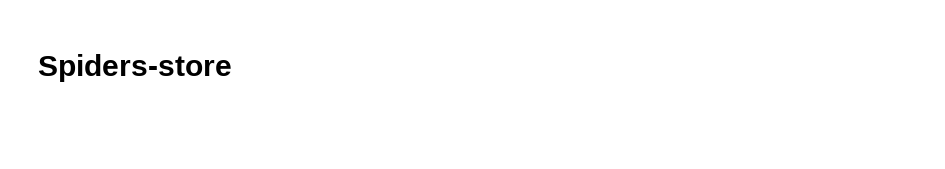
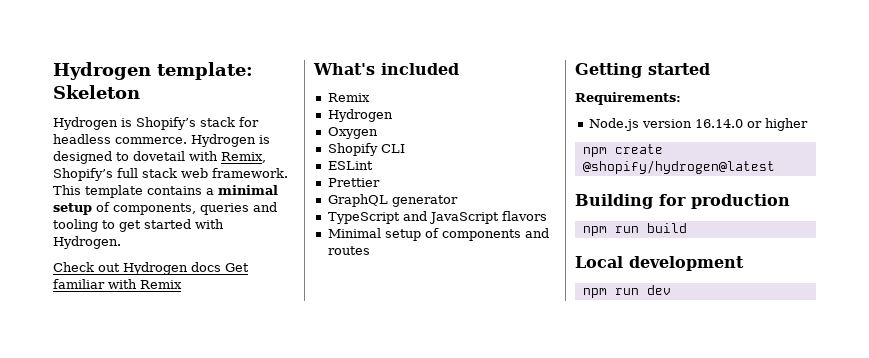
- Spiders-store
+ Hydrogen template: Skeleton
+ Hydrogen is Shopify’s stack for headless commerce. Hydrogen is designed to dovetail with Remix, Shopify’s full stack web framework. This template contains a minimal setup of components, queries and tooling to get started with Hydrogen.
+ Check out Hydrogen docs Get familiar with Remix
+ What's included
+ Remix
+ Hydrogen
+ Oxygen
+ Shopify CLI
+ ESLint
+ Prettier
+ GraphQL generator
+ TypeScript and JavaScript flavors
+ Minimal setup of components and routes
+ Getting started
+ Requirements:
+ Node.js version 16.14.0 or higher
+ npm create @shopify/hydrogen@latest
+ Building for production
+ npm run build
+ Local development
+ npm run dev

